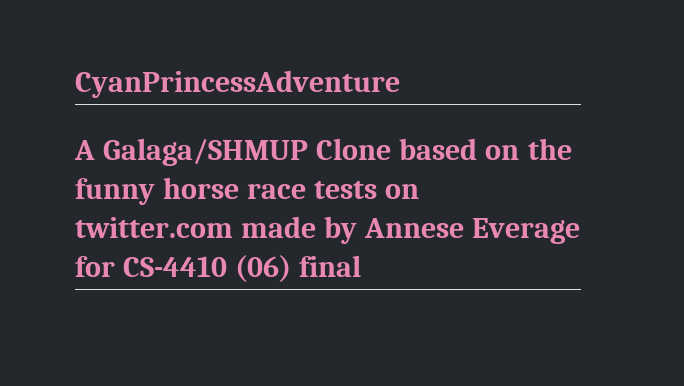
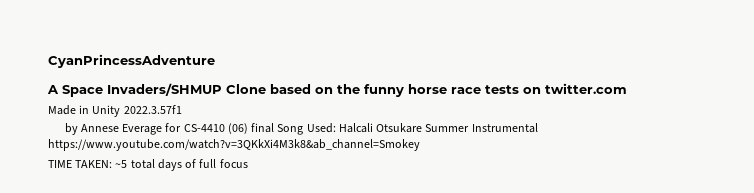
- A Galaga/SHMUP Clone based on the funny horse race tests on twitter.com made by Annese Everage for CS-4410 (06) final
+ A Space Invaders/SHMUP Clone based on the funny horse race tests on twitter.com
+ Made in Unity 2022.3.57f1
+ by Annese Everage for CS-4410 (06) final Song Used: Halcali Otsukare Summer Instrumental https://www.youtube.com/watch?v=3QKkXi4M3k8&ab_channel=Smokey
+ TIME TAKEN: ~5 total days of full focus

